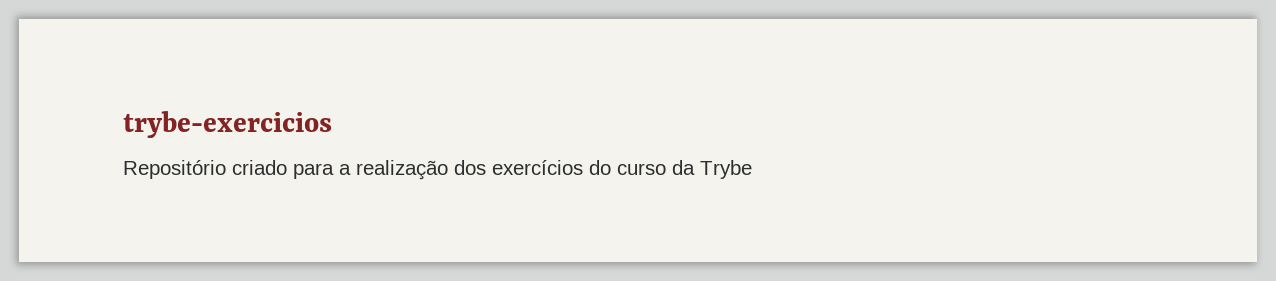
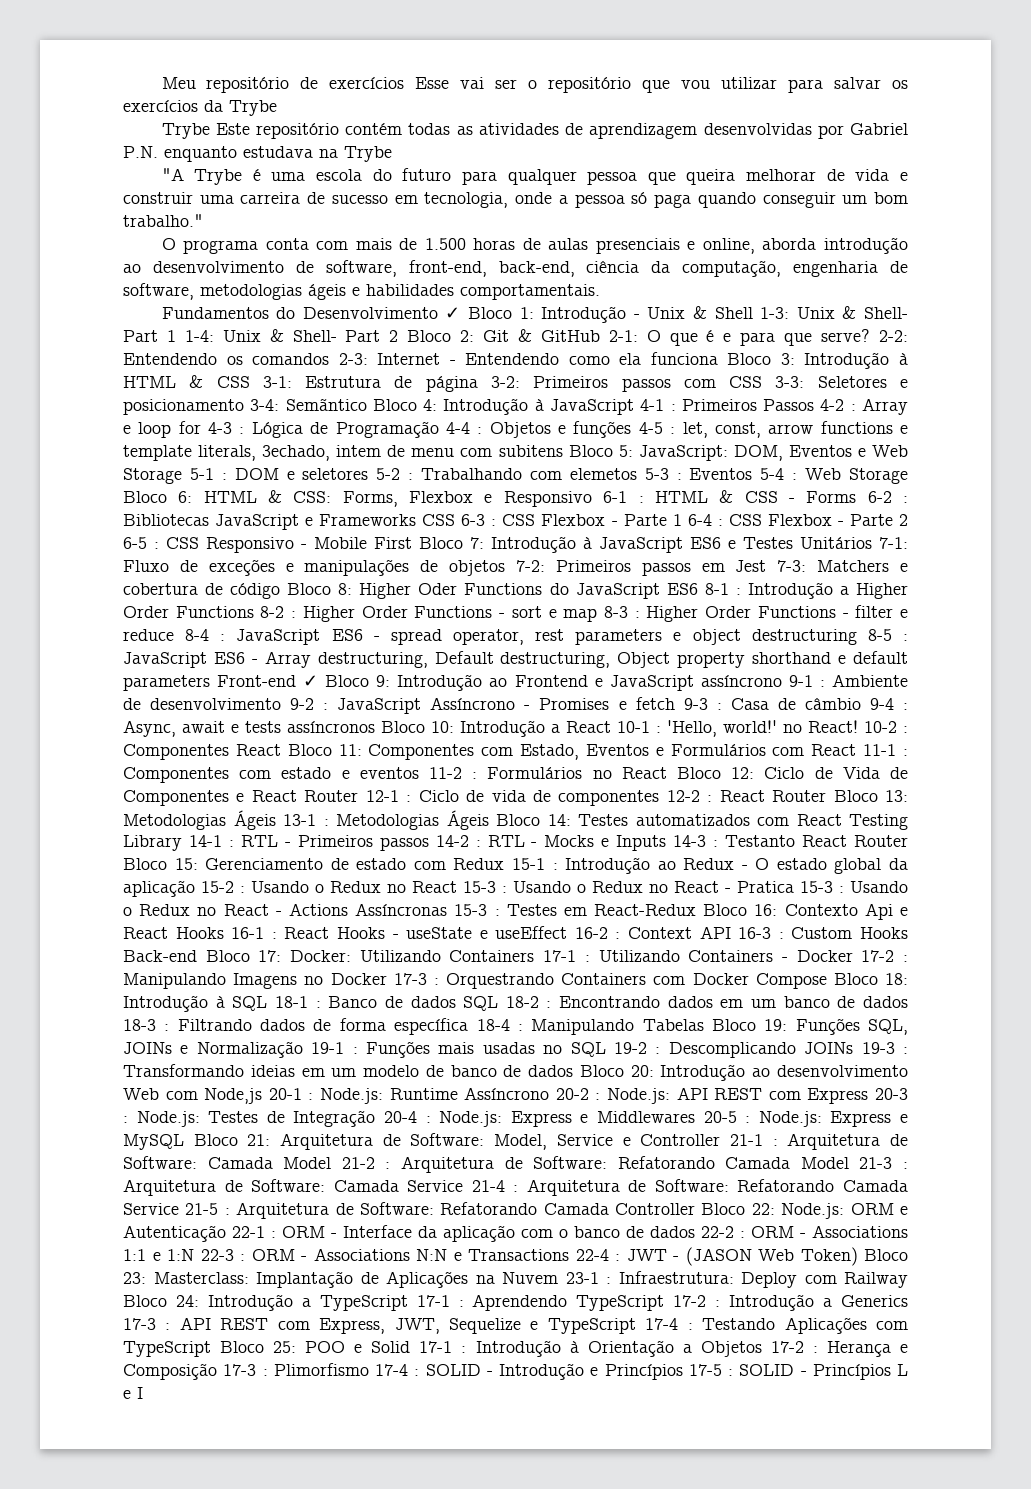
- trybe-exercicios
- Repositório criado para a realização dos exercícios do curso da Trybe
+ Meu repositório de exercícios Esse vai ser o repositório que vou utilizar para salvar os exercícios da Trybe
+ Trybe Este repositório contém todas as atividades de aprendizagem desenvolvidas por Gabriel P.N. enquanto estudava na Trybe
+ "A Trybe é uma escola do futuro para qualquer pessoa que queira melhorar de vida e construir uma carreira de sucesso em tecnologia, onde a pessoa só paga quando conseguir um bom trabalho."
+ O programa conta com mais de 1.500 horas de aulas presenciais e online, aborda introdução ao desenvolvimento de software, front-end, back-end, ciência da computação, engenharia de software, metodologias ágeis e habilidades comportamentais.
+ Fundamentos do Desenvolvimento ✓ Bloco 1: Introdução - Unix & Shell 1-3: Unix & Shell- Part 1 1-4: Unix & Shell- Part 2 Bloco 2: Git & GitHub 2-1: O que é e para que serve? 2-2: Entendendo os comandos 2-3: Internet - Entendendo como ela funciona Bloco 3: Introdução à HTML & CSS 3-1: Estrutura de página 3-2: Primeiros passos com CSS 3-3: Seletores e posicionamento 3-4: Semãntico Bloco 4: Introdução à JavaScript 4-1 : Primeiros Passos 4-2 : Array e loop for 4-3 : Lógica de Programação 4-4 : Objetos e funções 4-5 : let, const, arrow functions e template literals, 3echado, intem de menu com subitens Bloco 5: JavaScript: DOM, Eventos e Web Storage 5-1 : DOM e seletores 5-2 : Trabalhando com elemetos 5-3 : Eventos 5-4 : Web Storage Bloco 6: HTML & CSS: Forms, Flexbox e Responsivo 6-1 : HTML & CSS - Forms 6-2 : Bibliotecas JavaScript e Frameworks CSS 6-3 : CSS Flexbox - Parte 1 6-4 : CSS Flexbox - Parte 2 6-5 : CSS Responsivo - Mobile First Bloco 7: Introdução à JavaScript ES6 e Testes Unitários 7-1: Fluxo de exceções e manipulações de objetos 7-2: Primeiros passos em Jest 7-3: Matchers e cobertura de código Bloco 8: Higher Oder Functions do JavaScript ES6 8-1 : Introdução a Higher Order Functions 8-2 : Higher Order Functions - sort e map 8-3 : Higher Order Functions - filter e reduce 8-4 : JavaScript ES6 - spread operator, rest parameters e object destructuring 8-5 : JavaScript ES6 - Array destructuring, Default destructuring, Object property shorthand e default parameters Front-end ✓ Bloco 9: Introdução ao Frontend e JavaScript assíncrono 9-1 : Ambiente de desenvolvimento 9-2 : JavaScript Assíncrono - Promises e fetch 9-3 : Casa de câmbio 9-4 : Async, await e tests assíncronos Bloco 10: Introdução a React 10-1 : 'Hello, world!' no React! 10-2 : Componentes React Bloco 11: Componentes com Estado, Eventos e Formulários com React 11-1 : Componentes com estado e eventos 11-2 : Formulários no React Bloco 12: Ciclo de Vida de Componentes e React Router 12-1 : Ciclo de vida de componentes 12-2 : React Router Bloco 13: Metodologias Ágeis 13-1 : Metodologias Ágeis Bloco 14: Testes automatizados com React Testing Library 14-1 : RTL - Primeiros passos 14-2 : RTL - Mocks e Inputs 14-3 : Testanto React Router Bloco 15: Gerenciamento de estado com Redux 15-1 : Introdução ao Redux - O estado global da aplicação 15-2 : Usando o Redux no React 15-3 : Usando o Redux no React - Pratica 15-3 : Usando o Redux no React - Actions Assíncronas 15-3 : Testes em React-Redux Bloco 16: Contexto Api e React Hooks 16-1 : React Hooks - useState e useEffect 16-2 : Context API 16-3 : Custom Hooks Back-end Bloco 17: Docker: Utilizando Containers 17-1 : Utilizando Containers - Docker 17-2 : Manipulando Imagens no Docker 17-3 : Orquestrando Containers com Docker Compose Bloco 18: Introdução à SQL 18-1 : Banco de dados SQL 18-2 : Encontrando dados em um banco de dados 18-3 : Filtrando dados de forma específica 18-4 : Manipulando Tabelas Bloco 19: Funções SQL, JOINs e Normalização 19-1 : Funções mais usadas no SQL 19-2 : Descomplicando JOINs 19-3 : Transformando ideias em um modelo de banco de dados Bloco 20: Introdução ao desenvolvimento Web com Node,js 20-1 : Node.js: Runtime Assíncrono 20-2 : Node.js: API REST com Express 20-3 : Node.js: Testes de Integração 20-4 : Node.js: Express e Middlewares 20-5 : Node.js: Express e MySQL Bloco 21: Arquitetura de Software: Model, Service e Controller 21-1 : Arquitetura de Software: Camada Model 21-2 : Arquitetura de Software: Refatorando Camada Model 21-3 : Arquitetura de Software: Camada Service 21-4 : Arquitetura de Software: Refatorando Camada Service 21-5 : Arquitetura de Software: Refatorando Camada Controller Bloco 22: Node.js: ORM e Autenticação 22-1 : ORM - Interface da aplicação com o banco de dados 22-2 : ORM - Associations 1:1 e 1:N 22-3 : ORM - Associations N:N e Transactions 22-4 : JWT - (JASON Web Token) Bloco 23: Masterclass: Implantação de Aplicações na Nuvem 23-1 : Infraestrutura: Deploy com Railway Bloco 24: Introdução a TypeScript 17-1 : Aprendendo TypeScript 17-2 : Introdução a Generics 17-3 : API REST com Express, JWT, Sequelize e TypeScript 17-4 : Testando Aplicações com TypeScript Bloco 25: POO e Solid 17-1 : Introdução à Orientação a Objetos 17-2 : Herança e Composição 17-3 : Plimorfismo 17-4 : SOLID - Introdução e Princípios 17-5 : SOLID - Princípios L e I

